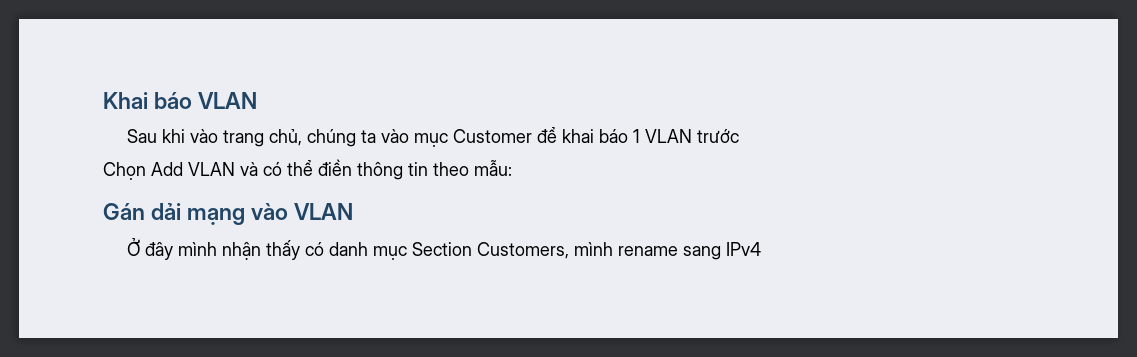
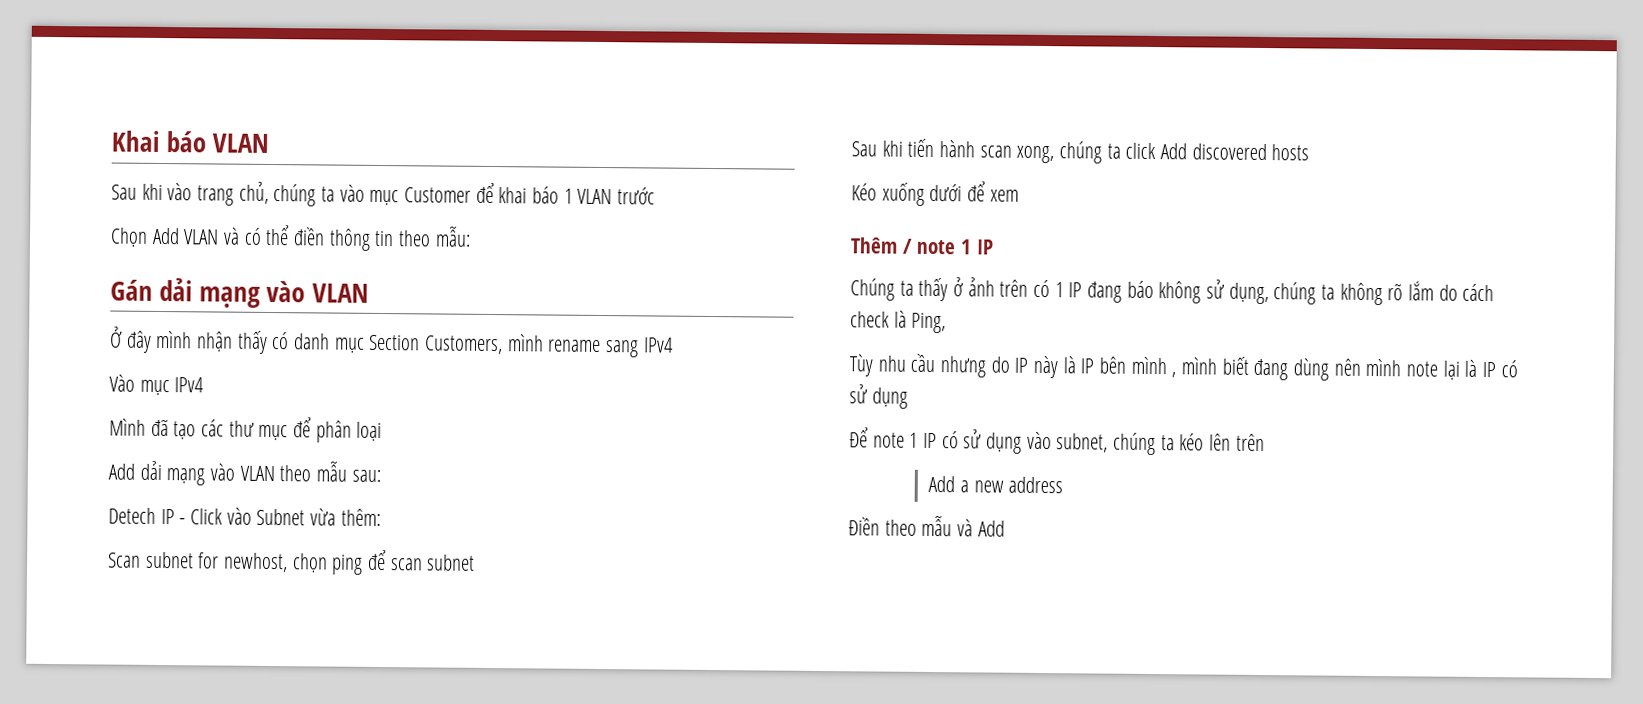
+ Vào mục IPv4
+ Mình đã tạo các thư mục để phân loại
+ Add dải mạng vào VLAN theo mẫu sau:
+ Detech IP - Click vào Subnet vừa thêm:
+ Scan subnet for newhost, chọn ping để scan subnet
+ Sau khi tiến hành scan xong, chúng ta click Add discovered hosts
+ Kéo xuống dưới để xem
+ Thêm / note 1 IP
+ Chúng ta thấy ở ảnh trên có 1 IP đang báo không sử dụng, chúng ta không rõ lắm do cách check là Ping,
+ Tùy nhu cầu nhưng do IP này là IP bên mình , mình biết đang dùng nên mình note lại là IP có sử dụng
+ Để note 1 IP có sử dụng vào subnet, chúng ta kéo lên trên
+ Add a new address
+ Điền theo mẫu và Add

